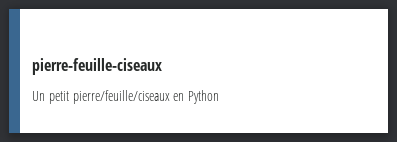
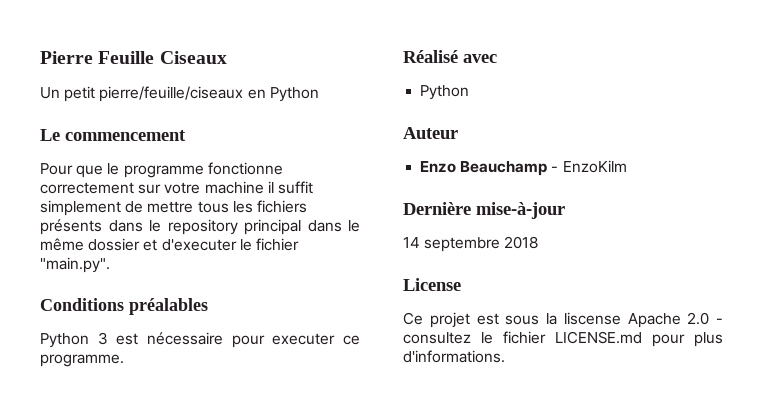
- pierre-feuille-ciseaux
+ Pierre Feuille Ciseaux
+ Le commencement
+ Pour que le programme fonctionne correctement sur votre machine il suffit simplement de mettre tous les fichiers présents dans le repository principal dans le même dossier et d'executer le fichier "main.py".
+ Conditions préalables
+ Python 3 est nécessaire pour executer ce programme.
+ Réalisé avec
+ Python
+ Auteur
+ Enzo Beauchamp - EnzoKilm
+ Dernière mise-à-jour
+ 14 septembre 2018
+ License
+ Ce projet est sous la liscense Apache 2.0 - consultez le fichier LICENSE.md pour plus d'informations.

